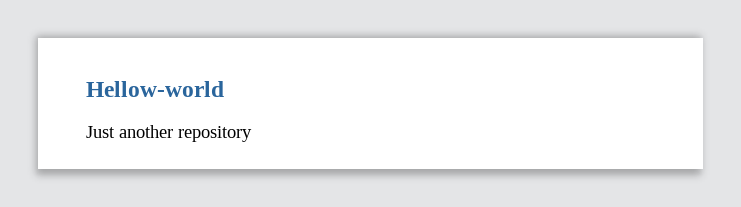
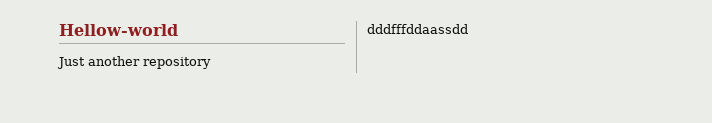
+ dddfffddaassdd

